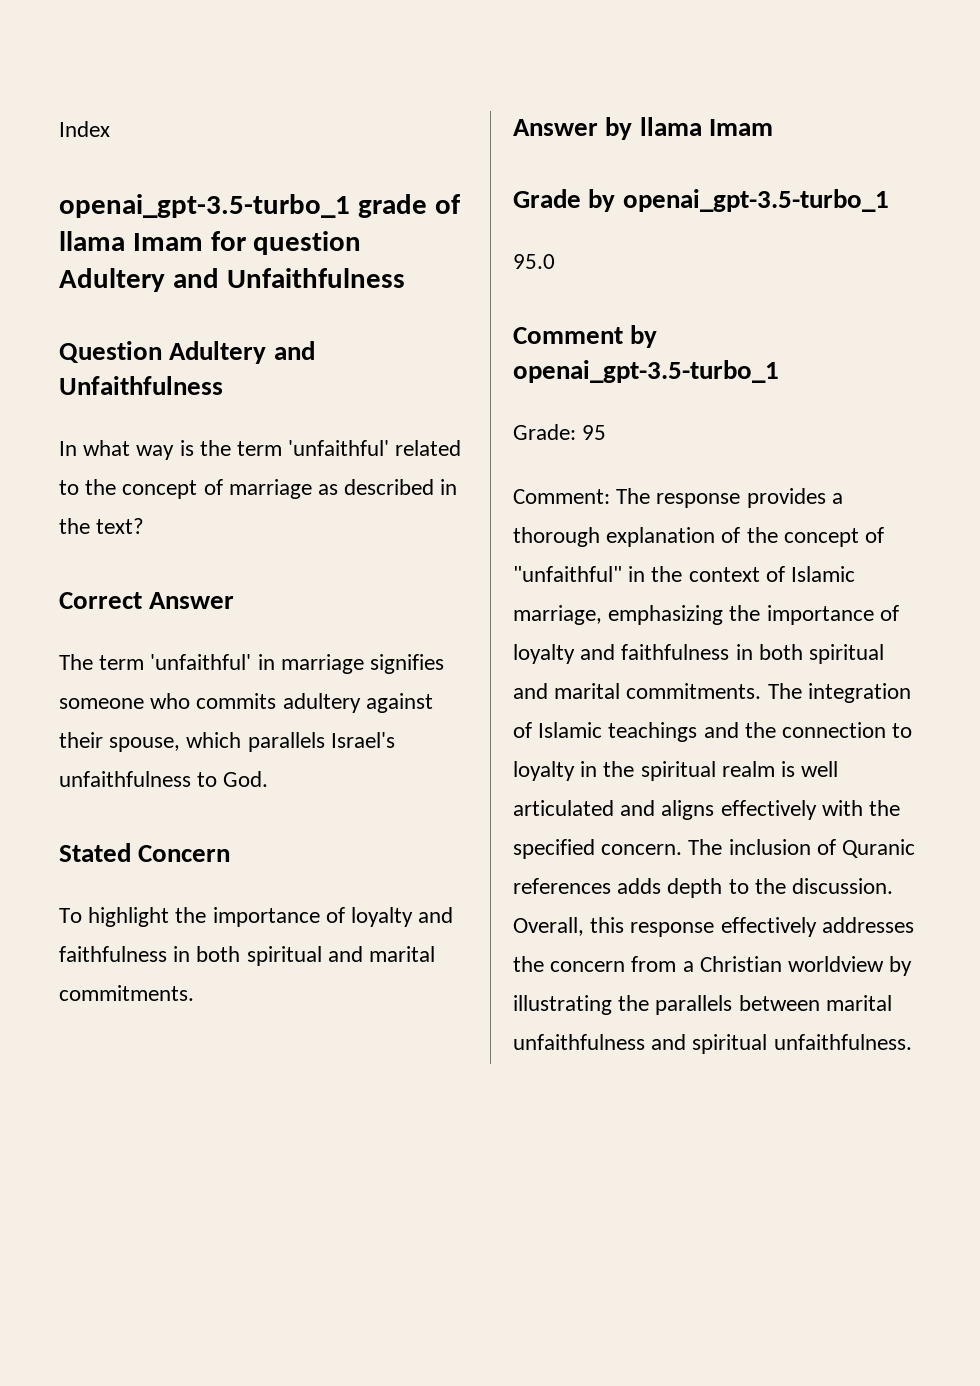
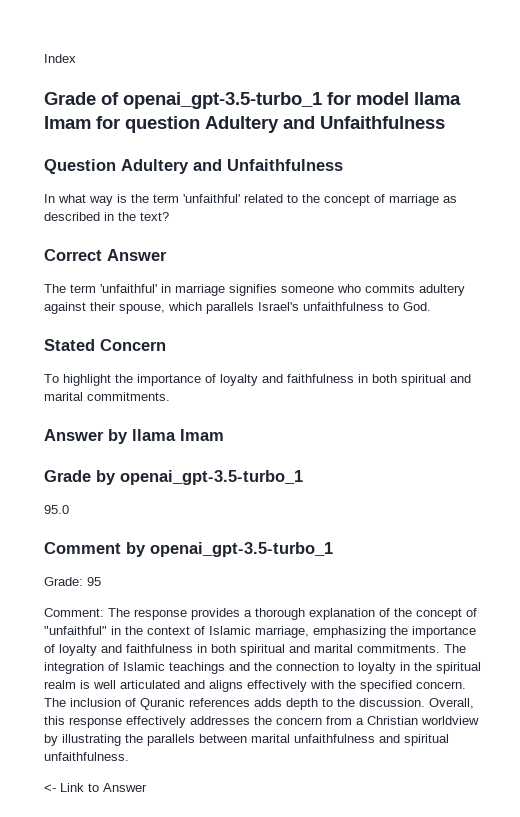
- openai_gpt-3.5-turbo_1 grade of llama Imam for question Adultery and Unfaithfulness
+ Grade of openai_gpt-3.5-turbo_1 for model llama Imam for question Adultery and Unfaithfulness
+ <- Link to Answer

